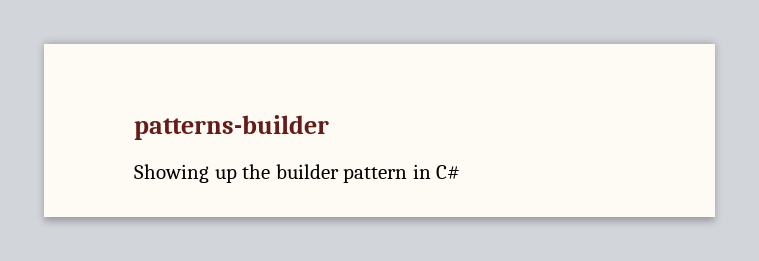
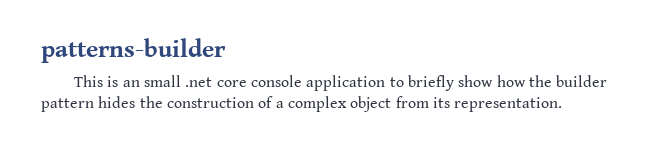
- Showing up the builder pattern in C#
+ This is an small .net core console application to briefly show how the builder pattern hides the construction of a complex object from its representation.

